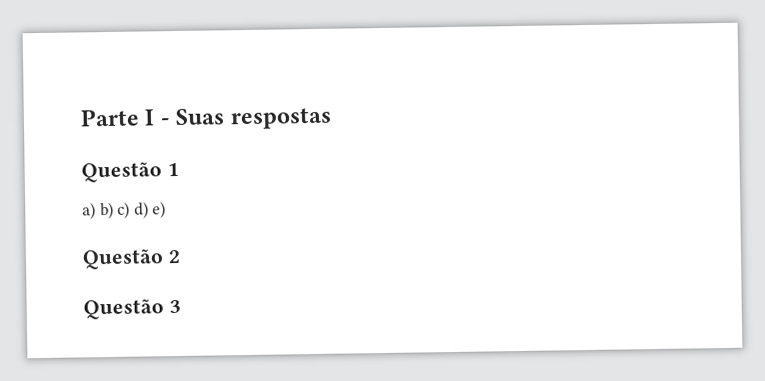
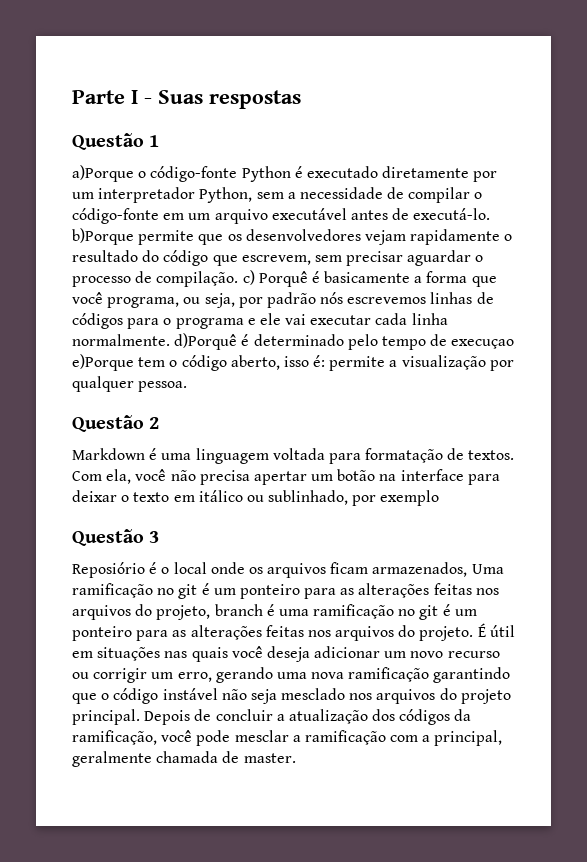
- a) b) c) d) e)
+ a)Porque o código-fonte Python é executado diretamente por um interpretador Python, sem a necessidade de compilar o código-fonte em um arquivo executável antes de executá-lo. b)Porque permite que os desenvolvedores vejam rapidamente o resultado do código que escrevem, sem precisar aguardar o processo de compilação. c) Porquê é basicamente a forma que você programa, ou seja, por padrão nós escrevemos linhas de códigos para o programa e ele vai executar cada linha normalmente. d)Porquê é determinado pelo tempo de execuçao e)Porque tem o código aberto, isso é: permite a visualização por qualquer pessoa.
  Questão 2
+ Markdown é uma linguagem voltada para formatação de textos. Com ela, você não precisa apertar um botão na interface para deixar o texto em itálico ou sublinhado, por exemplo
  Questão 3
+ Reposiório é o local onde os arquivos ficam armazenados, Uma ramificação no git é um ponteiro para as alterações feitas nos arquivos do projeto, branch é uma ramificação no git é um ponteiro para as alterações feitas nos arquivos do projeto. É útil em situações nas quais você deseja adicionar um novo recurso ou corrigir um erro, gerando uma nova ramificação garantindo que o código instável não seja mesclado nos arquivos do projeto principal. Depois de concluir a atualização dos códigos da ramificação, você pode mesclar a ramificação com a principal, geralmente chamada de master.

